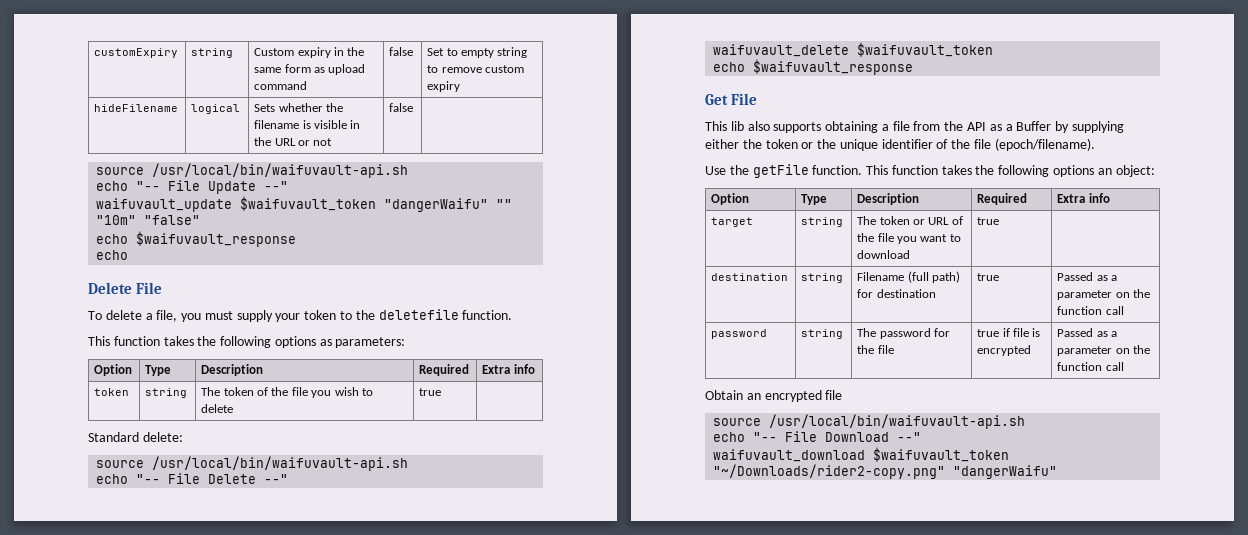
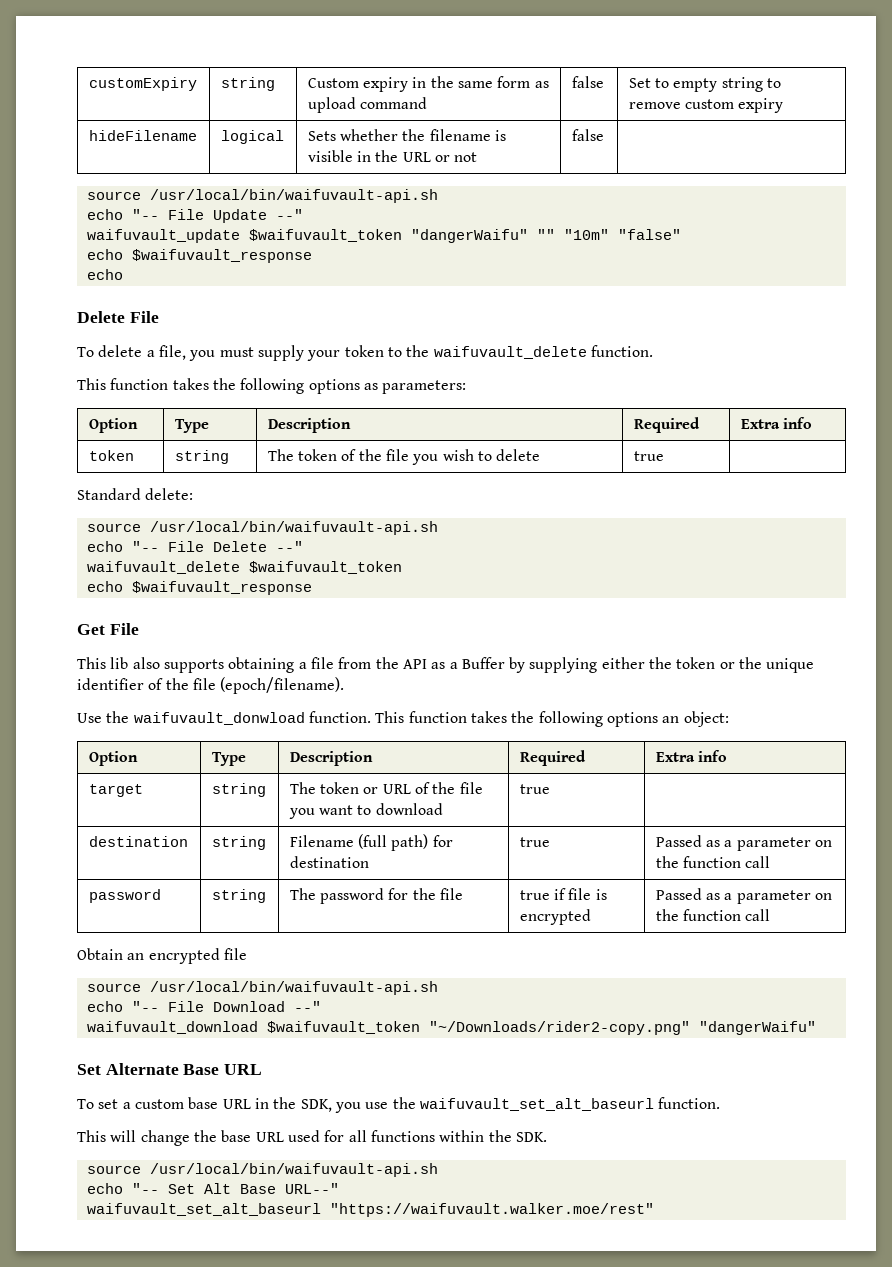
- To delete a file, you must supply your token to the deletefile function.
+ To delete a file, you must supply your token to the waifuvault_delete function.
- Use the getFile function.
+ Use the waifuvault_donwload function.
+ Set Alternate Base URL
+ To set a custom base URL in the SDK, you use the waifuvault_set_alt_baseurl function.
+ This will change the base URL used for all functions within the SDK.
+ source /usr/local/bin/waifuvault-api.sh
+ echo "-- Set Alt Base URL--"
+ waifuvault_set_alt_baseurl "https://waifuvault.walker.moe/rest"

